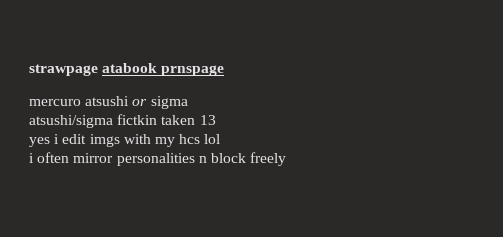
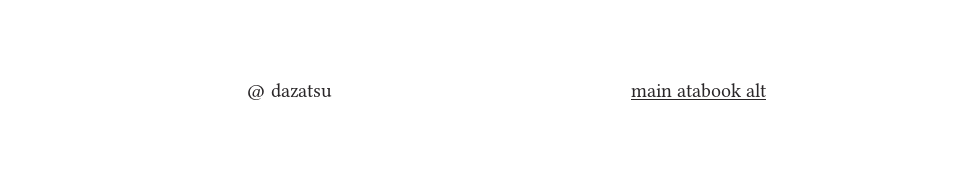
- strawpage atabook prnspage
- mercuro atsushi or sigma
- atsushi/sigma fictkin taken 13
- yes i edit imgs with my hcs lol
- i often mirror personalities n block freely
+ @ dazatsu
+ main atabook alt

